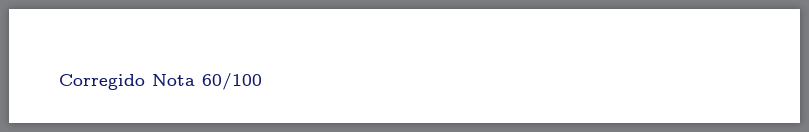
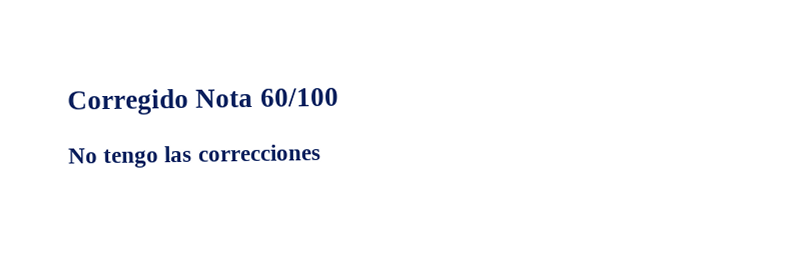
+ No tengo las correcciones

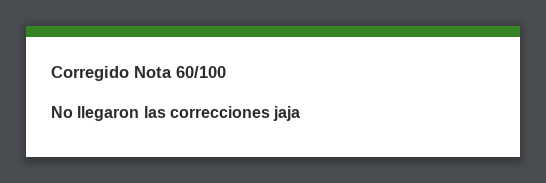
- No tengo las correcciones
+ No llegaron las correcciones jaja

